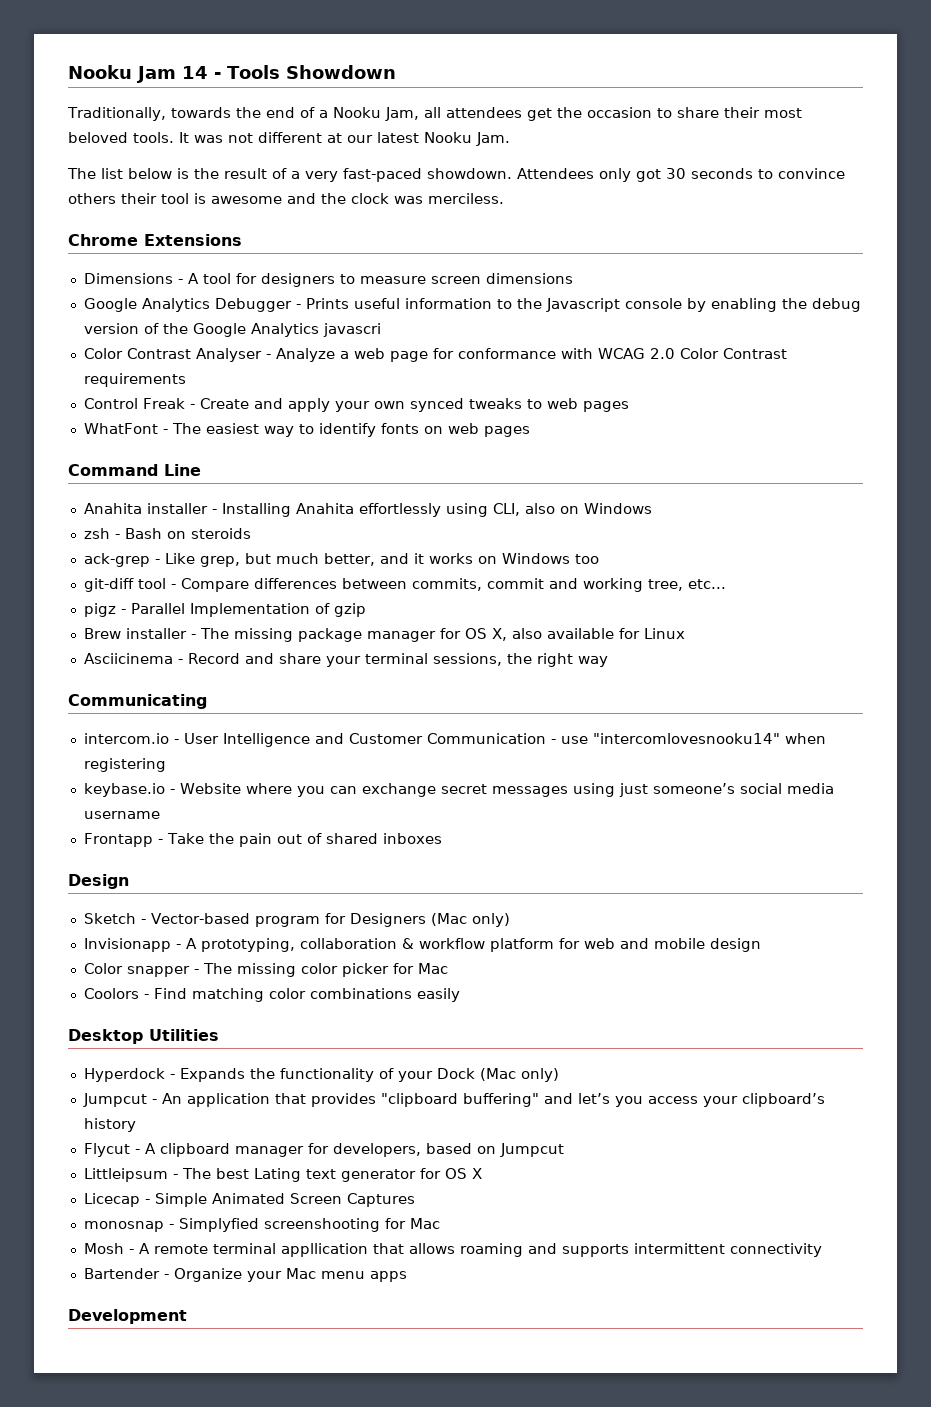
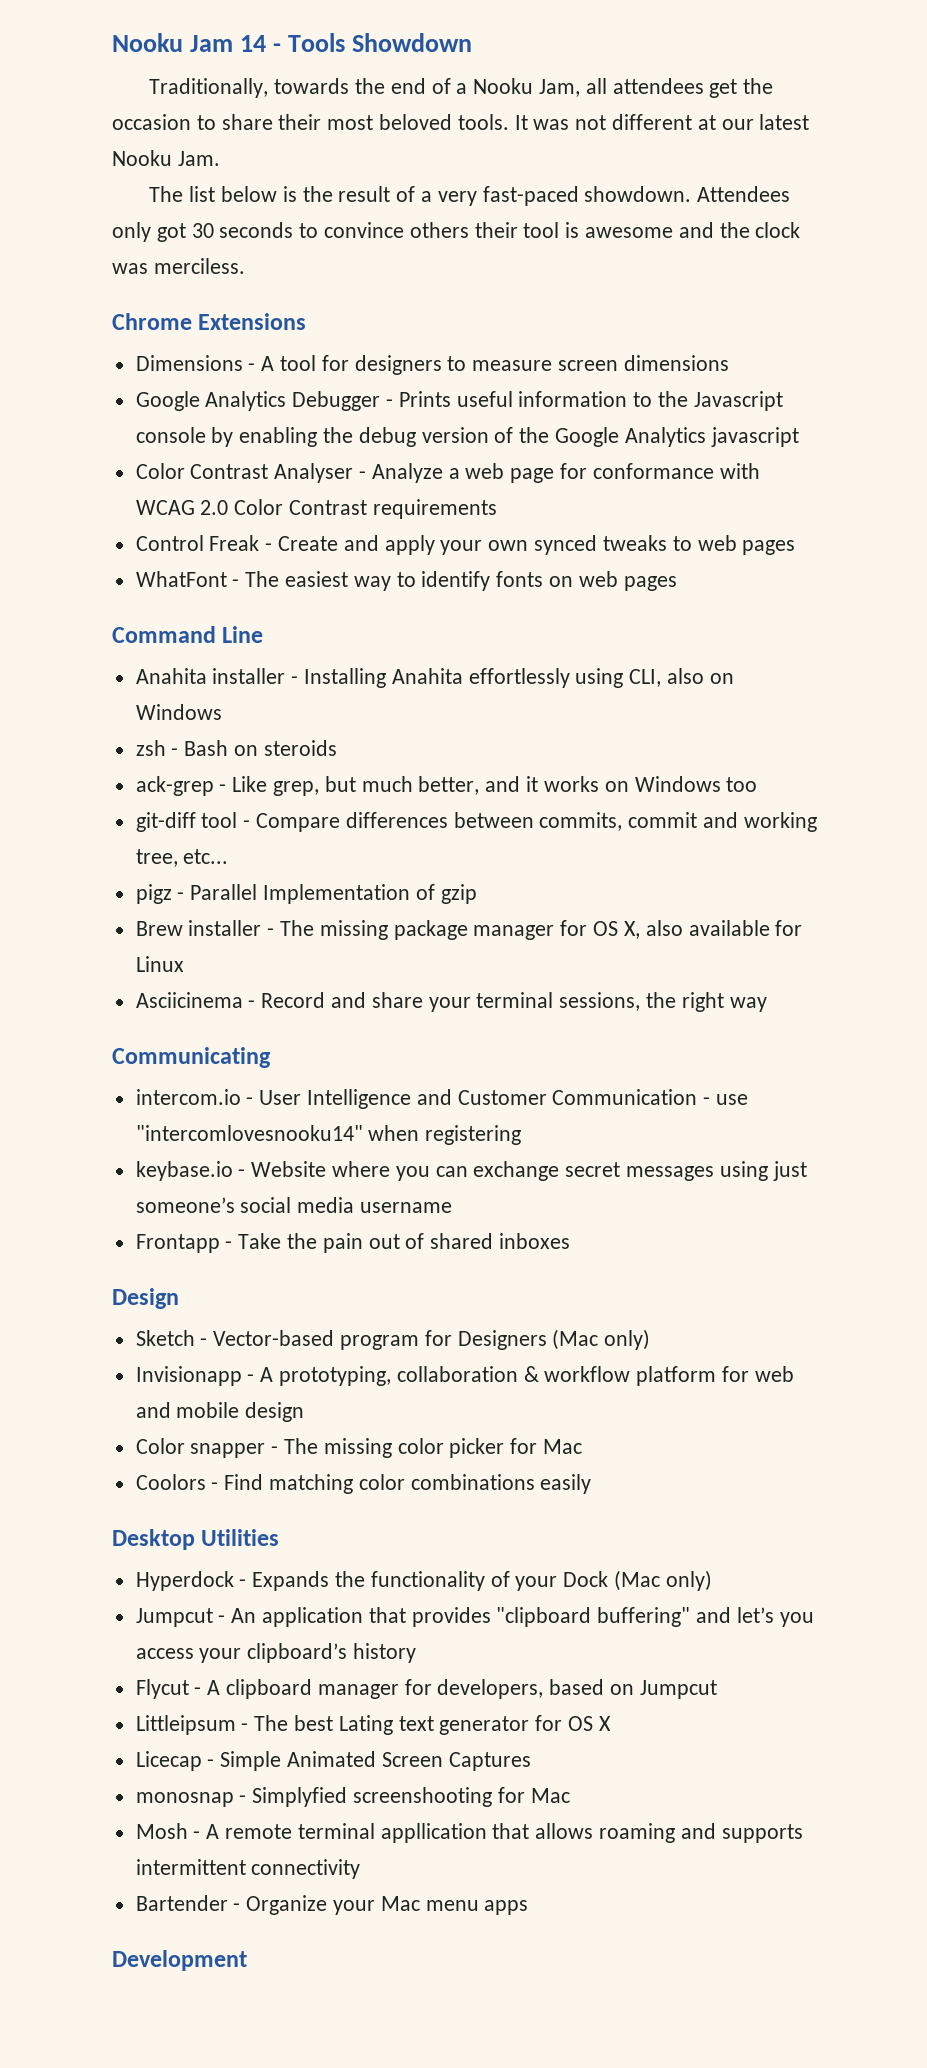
- Google Analytics Debugger - Prints useful information to the Javascript console by enabling the debug version of the Google Analytics javascri
+ Google Analytics Debugger - Prints useful information to the Javascript console by enabling the debug version of the Google Analytics javascript

